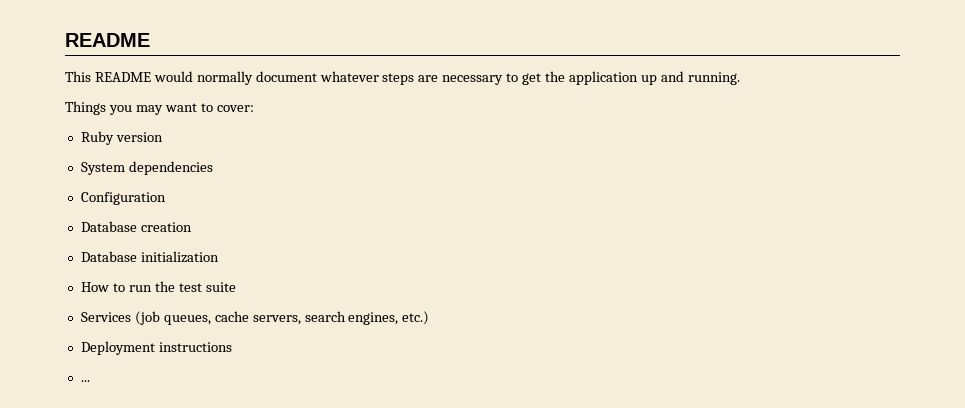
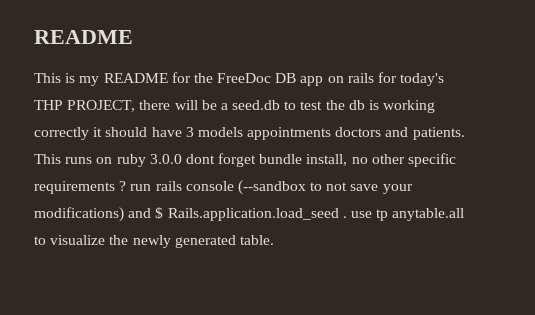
- This README would normally document whatever steps are necessary to get the application up and running.
- Things you may want to cover:
- Ruby version
- System dependencies
- Configuration
- Database creation
- Database initialization
- How to run the test suite
- Services (job queues, cache servers, search engines, etc.)
- Deployment instructions
- ...
+ This is my README for the FreeDoc DB app on rails for today's THP PROJECT, there will be a seed.db to test the db is working correctly it should have 3 models appointments doctors and patients. This runs on ruby 3.0.0 dont forget bundle install, no other specific requirements ? run rails console (--sandbox to not save your modifications) and $ Rails.application.load_seed . use tp anytable.all to visualize the newly generated table.

